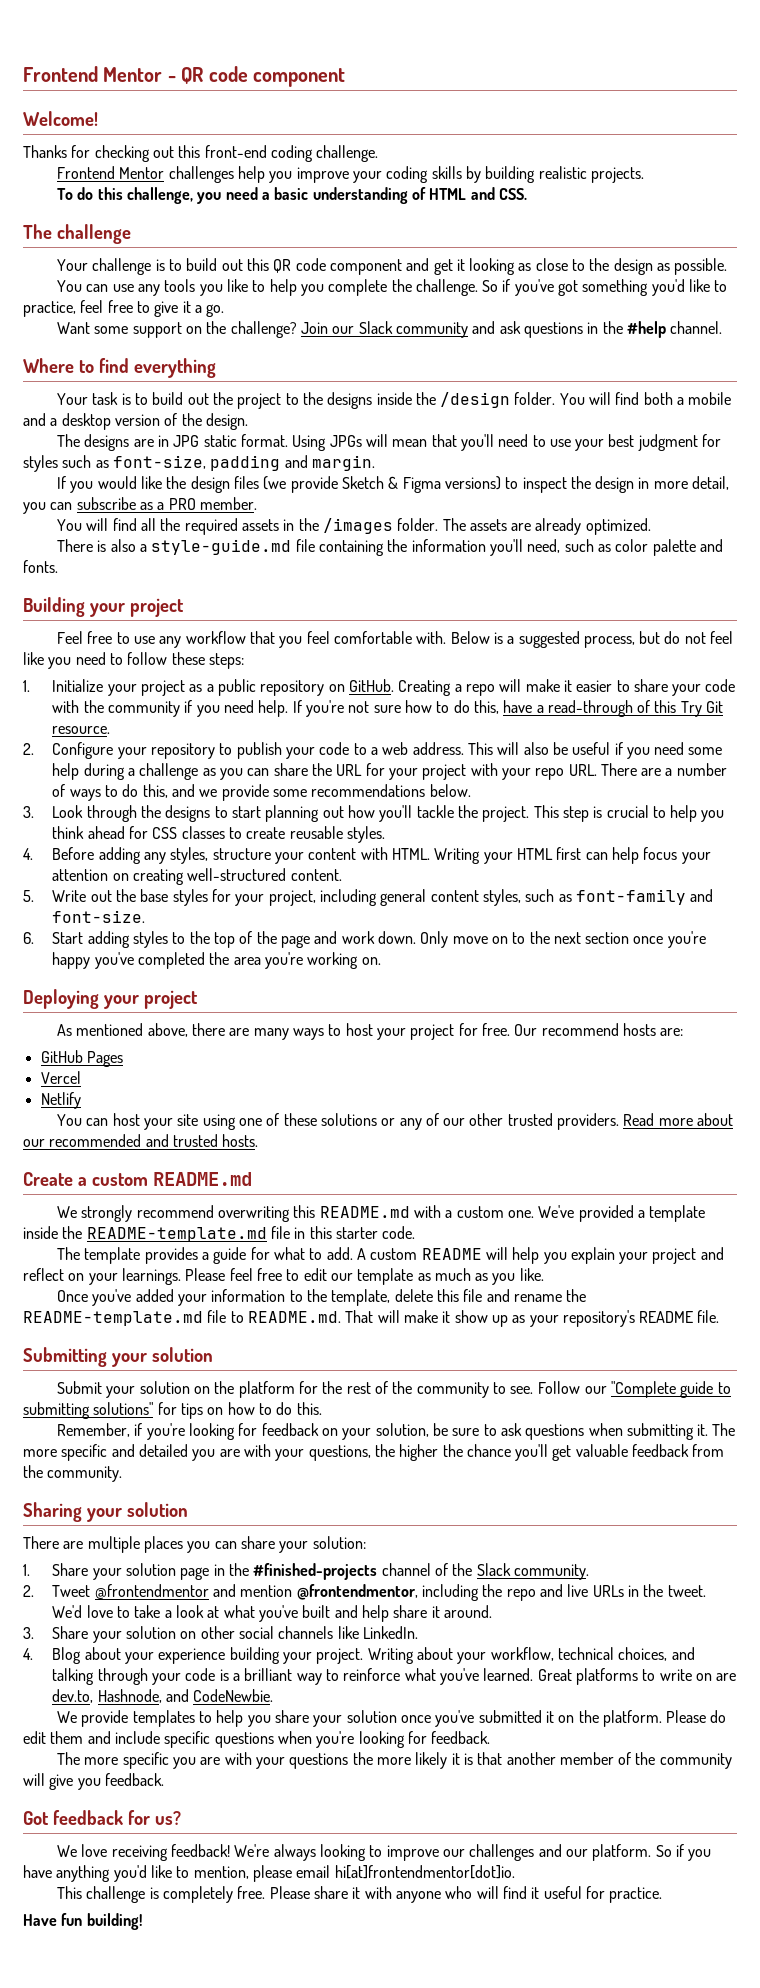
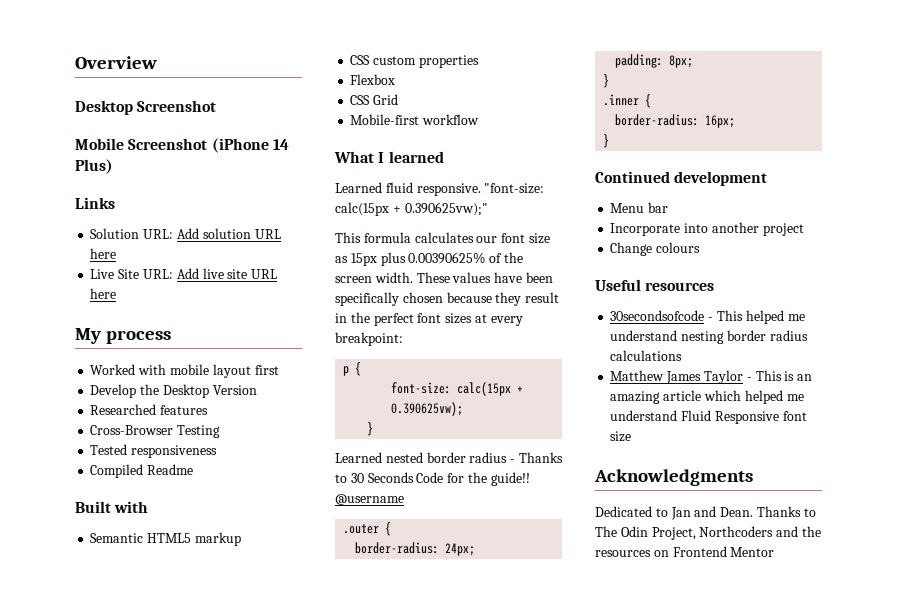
- Frontend Mentor - QR code component
- Welcome!
- Thanks for checking out this front-end coding challenge.
- Frontend Mentor challenges help you improve your coding skills by building realistic projects.
- To do this challenge, you need a basic understanding of HTML and CSS.
- The challenge
- Your challenge is to build out this QR code component and get it looking as close to the design as possible.
- You can use any tools you like to help you complete the challenge. So if you've got something you'd like to practice, feel free to give it a go.
- Want some support on the challenge? Join our Slack community and ask questions in the #help channel.
- Where to find everything
- Your task is to build out the project to the designs inside the /design folder. You will find both a mobile and a desktop version of the design.
- The designs are in JPG static format. Using JPGs will mean that you'll need to use your best judgment for styles such as font-size, padding and margin.
- If you would like the design files (we provide Sketch & Figma versions) to inspect the design in more detail, you can subscribe as a PRO member.
- You will find all the required assets in the /images folder. The assets are already optimized.
- There is also a style-guide.md file containing the information you'll need, such as color palette and fonts.
- Building your project
- Feel free to use any workflow that you feel comfortable with. Below is a suggested process, but do not feel like you need to follow these steps:
- 1. Initialize your project as a public repository on GitHub. Creating a repo will make it easier to share your code with the community if you need help. If you're not sure how to do this, have a read-through of this Try Git resource.
- 2. Configure your repository to publish your code to a web address. This will also be useful if you need some help during a challenge as you can share the URL for your project with your repo URL. There are a number of ways to do this, and we provide some recommendations below.
- 3. Look through the designs to start planning out how you'll tackle the project. This step is crucial to help you think ahead for CSS classes to create reusable styles.
- 4. Before adding any styles, structure your content with HTML. Writing your HTML first can help focus your attention on creating well-structured content.
- 5. Write out the base styles for your project, including general content styles, such as font-family and font-size.
- 6. Start adding styles to the top of the page and work down. Only move on to the next section once you're happy you've completed the area you're working on.
- Deploying your project
- As mentioned above, there are many ways to host your project for free. Our recommend hosts are:
- GitHub Pages
- Vercel
- Netlify
- You can host your site using one of these solutions or any of our other trusted providers. Read more about our recommended and trusted hosts.
- Create a custom README.md
- We strongly recommend overwriting this README.md with a custom one. We've provided a template inside the README-template.md file in this starter code.
- The template provides a guide for what to add. A custom README will help you explain your project and reflect on your learnings. Please feel free to edit our template as much as you like.
- Once you've added your information to the template, delete this file and rename the README-template.md file to README.md. That will make it show up as your repository's README file.
- Submitting your solution
- Submit your solution on the platform for the rest of the community to see. Follow our "Complete guide to submitting solutions" for tips on how to do this.
- Remember, if you're looking for feedback on your solution, be sure to ask questions when submitting it. The more specific and detailed you are with your questions, the higher the chance you'll get valuable feedback from the community.
- Sharing your solution
- There are multiple places you can share your solution:
- 1. Share your solution page in the #finished-projects channel of the Slack community.
- 2. Tweet @frontendmentor and mention @frontendmentor, including the repo and live URLs in the tweet. We'd love to take a look at what you've built and help share it around.
- 3. Share your solution on other social channels like LinkedIn.
- 4. Blog about your experience building your project. Writing about your workflow, technical choices, and talking through your code is a brilliant way to reinforce what you've learned. Great platforms to write on are dev.to, Hashnode, and CodeNewbie.
- We provide templates to help you share your solution once you've submitted it on the platform. Please do edit them and include specific questions when you're looking for feedback.
- The more specific you are with your questions the more likely it is that another member of the community will give you feedback.
- Got feedback for us?
- We love receiving feedback! We're always looking to improve our challenges and our platform. So if you have anything you'd like to mention, please email hi[at]frontendmentor[dot]io.
- This challenge is completely free. Please share it with anyone who will find it useful for practice.
- Have fun building!
+ Overview
+ Desktop Screenshot
+ Mobile Screenshot (iPhone 14 Plus)
+ Links
+ Solution URL: Add solution URL here
+ Live Site URL: Add live site URL here
+ My process
+ Worked with mobile layout first
+ Develop the Desktop Version
+ Researched features
+ Cross-Browser Testing
+ Tested responsiveness
+ Compiled Readme
+ Built with
+ Semantic HTML5 markup
+ CSS custom properties
+ Flexbox
+ CSS Grid
+ Mobile-first workflow
+ What I learned
+ Learned fluid responsive. "font-size: calc(15px + 0.390625vw);"
+ This formula calculates our font size as 15px plus 0.00390625% of the screen width. These values have been specifically chosen because they result in the perfect font sizes at every breakpoint:
+ p {
+ font-size: calc(15px + 0.390625vw);
+ }
+ Learned nested border radius - Thanks to 30 Seconds Code for the guide!! @username
+ .outer {
+ border-radius: 24px;
+ padding: 8px;
+ }
+ .inner {
+ border-radius: 16px;
+ }
+ Continued development
+ Menu bar
+ Incorporate into another project
+ Change colours
+ Useful resources
+ 30secondsofcode - This helped me understand nesting border radius calculations
+ Matthew James Taylor - This is an amazing article which helped me understand Fluid Responsive font size
+ Acknowledgments
+ Dedicated to Jan and Dean. Thanks to The Odin Project, Northcoders and the resources on Frontend Mentor

